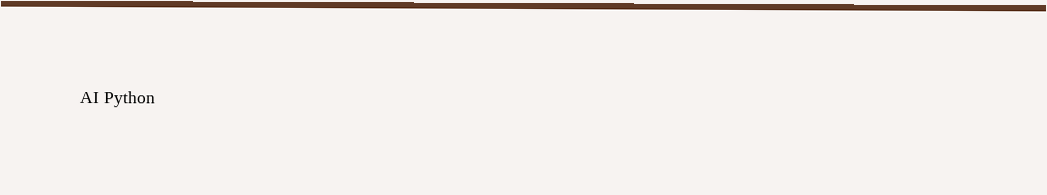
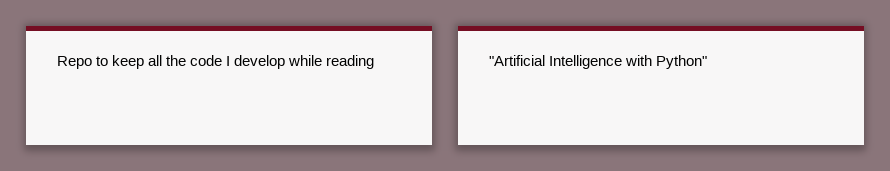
- AI Python
+ Repo to keep all the code I develop while reading "Artificial Intelligence with Python"

